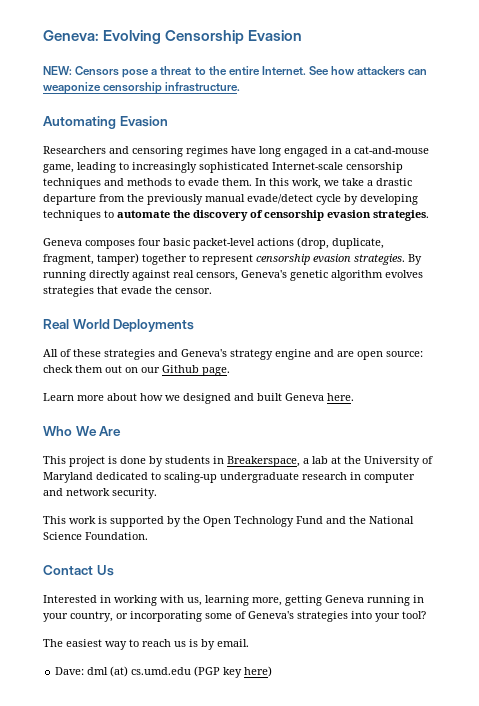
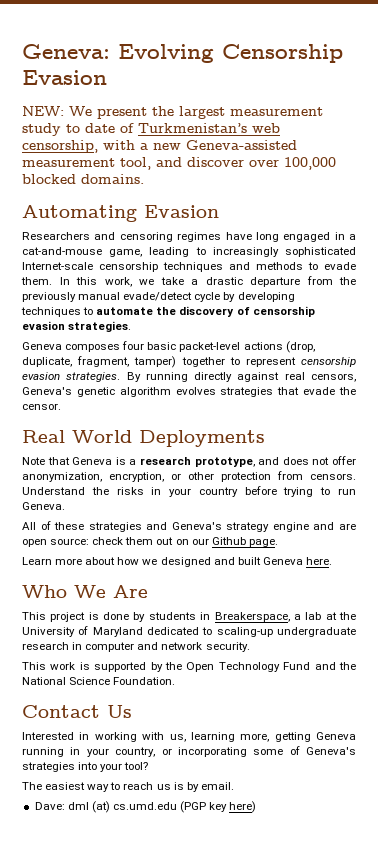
- NEW: Censors pose a threat to the entire Internet. See how attackers can weaponize censorship infrastructure.
+ NEW: We present the largest measurement study to date of Turkmenistan’s web censorship, with a new Geneva-assisted measurement tool, and discover over 100,000 blocked domains.
+ Note that Geneva is a research prototype, and does not offer anonymization, encryption, or other protection from censors. Understand the risks in your country before trying to run Geneva.

